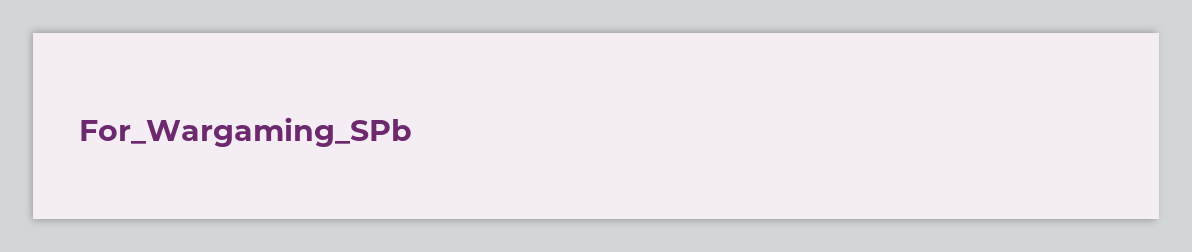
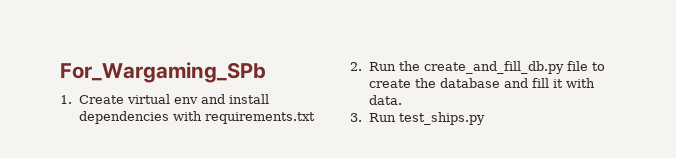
+ 1. Create virtual env and install dependencies with requirements.txt
+ 2. Run the create_and_fill_db.py file to create the database and fill it with data.
+ 3. Run test_ships.py

